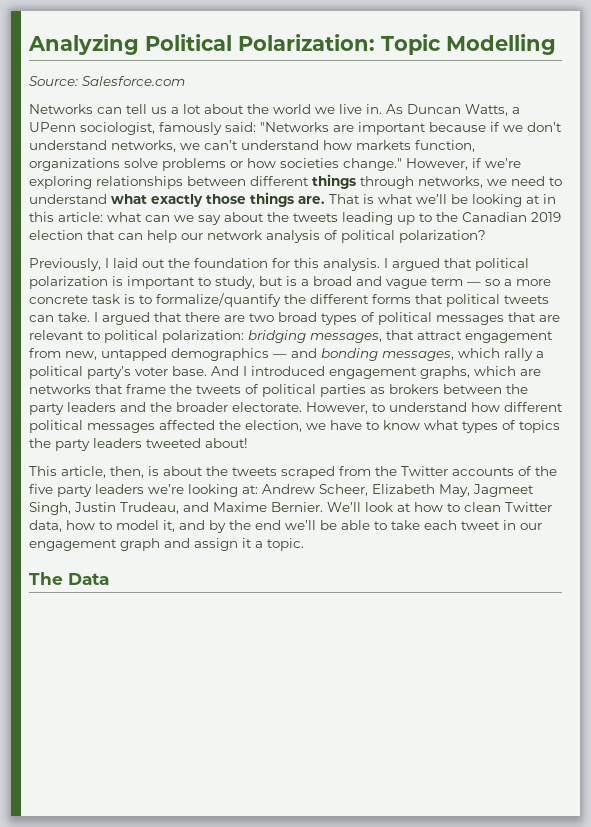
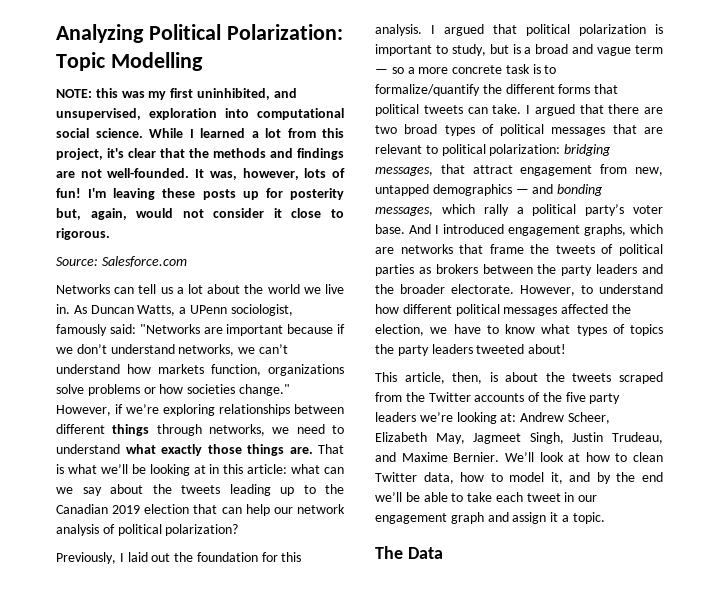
+ NOTE: this was my first uninhibited, and unsupervised, exploration into computational social science. While I learned a lot from this project, it's clear that the methods and findings are not well-founded. It was, however, lots of fun! I'm leaving these posts up for posterity but, again, would not consider it close to rigorous.

